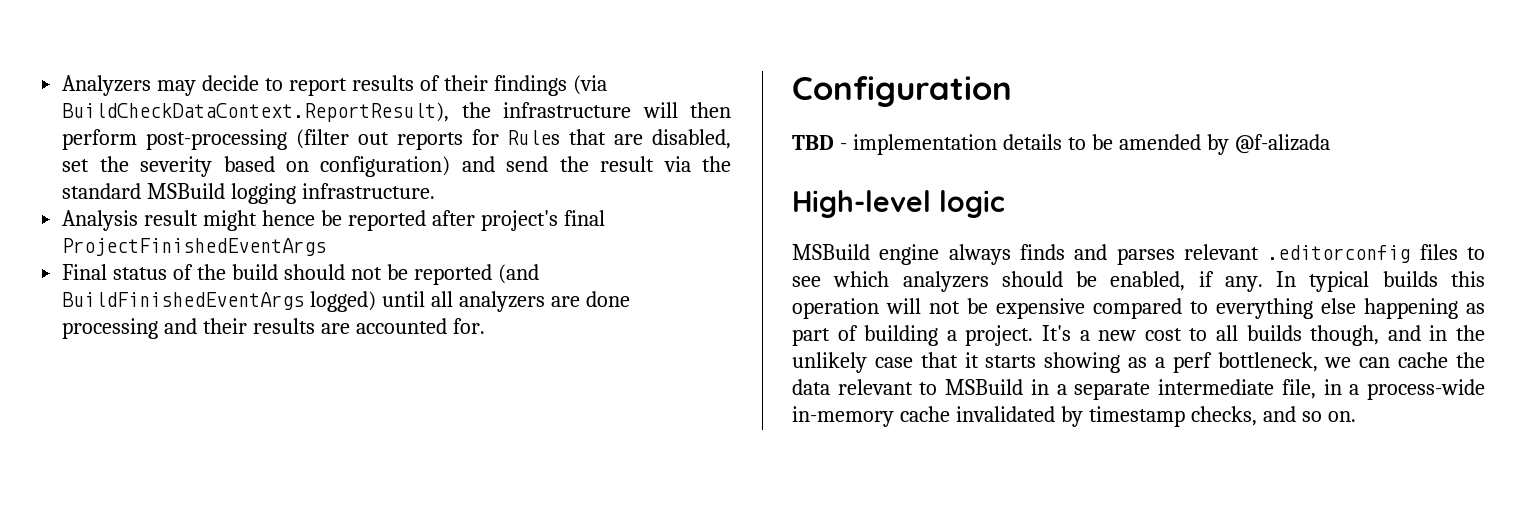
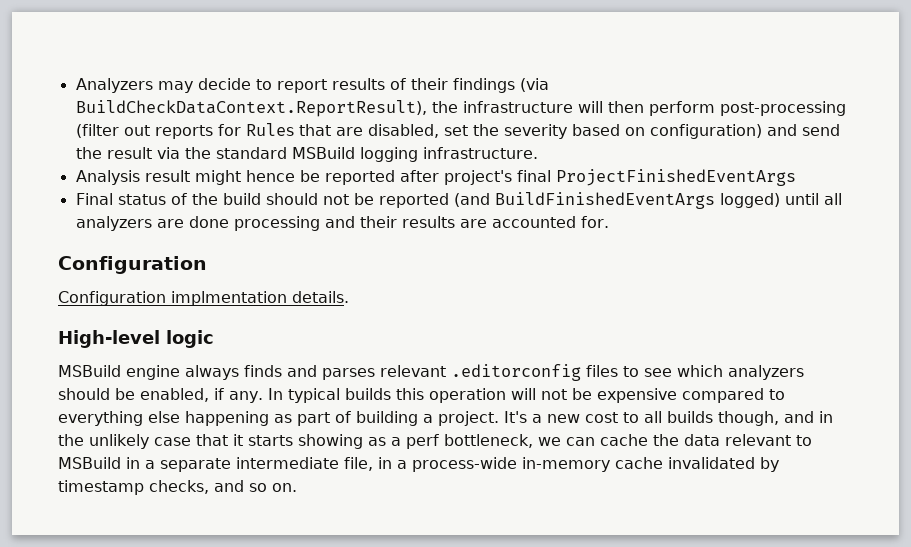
- TBD - implementation details to be amended by @f-alizada
+ Configuration implmentation details.

